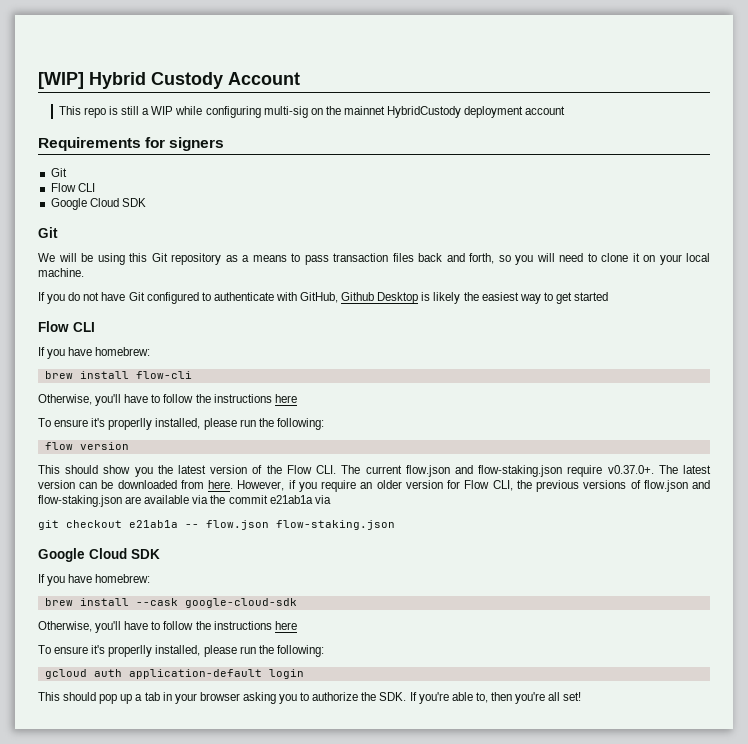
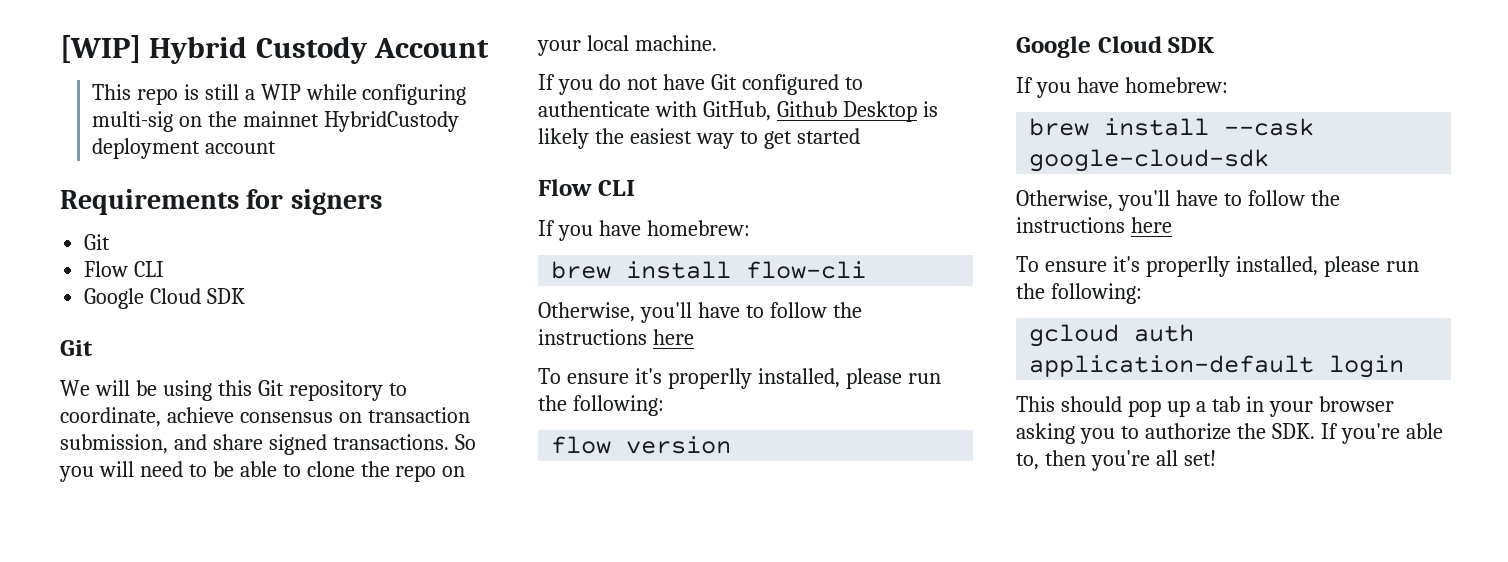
- We will be using this Git repository as a means to pass transaction files back and forth, so you will need to clone it on your local machine.
+ We will be using this Git repository to coordinate, achieve consensus on transaction submission, and share signed transactions. So you will need to be able to clone the repo on your local machine.
- This should show you the latest version of the Flow CLI. The current flow.json and flow-staking.json require v0.37.0+. The latest version can be downloaded from here. However, if you require an older version for Flow CLI, the previous versions of flow.json and flow-staking.json are available via the commit e21ab1a via
- git checkout e21ab1a -- flow.json flow-staking.json

